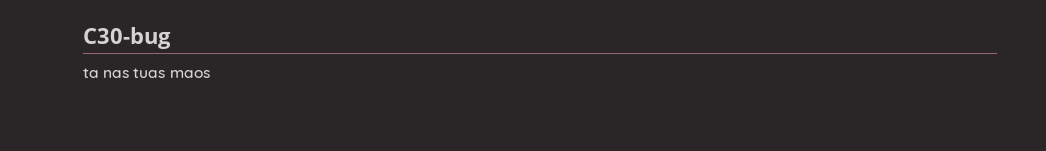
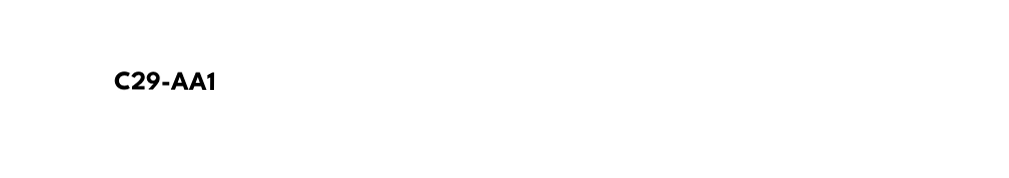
- C30-bug
- ta nas tuas maos
+ C29-AA1

